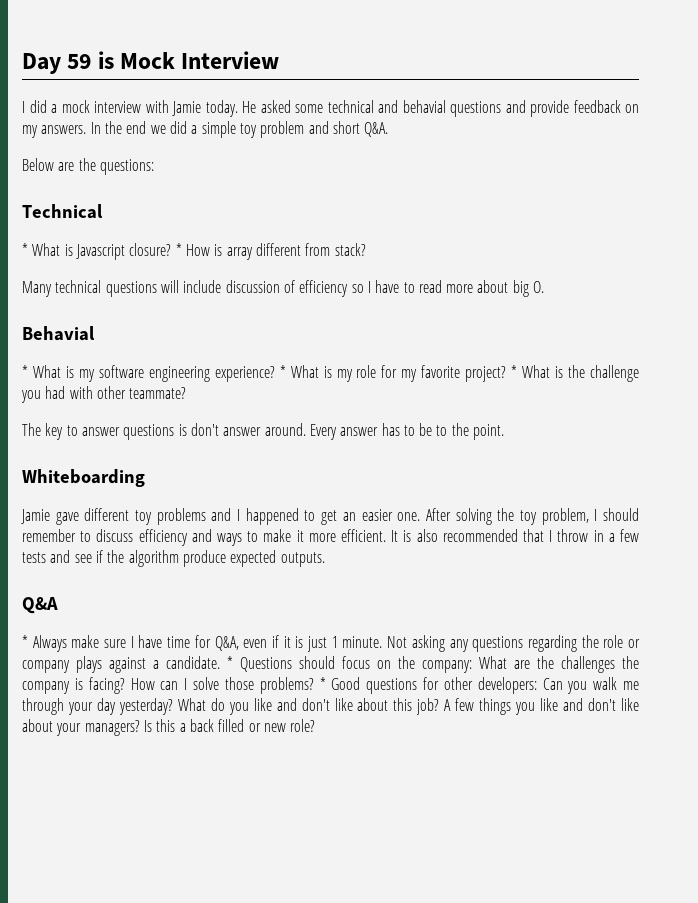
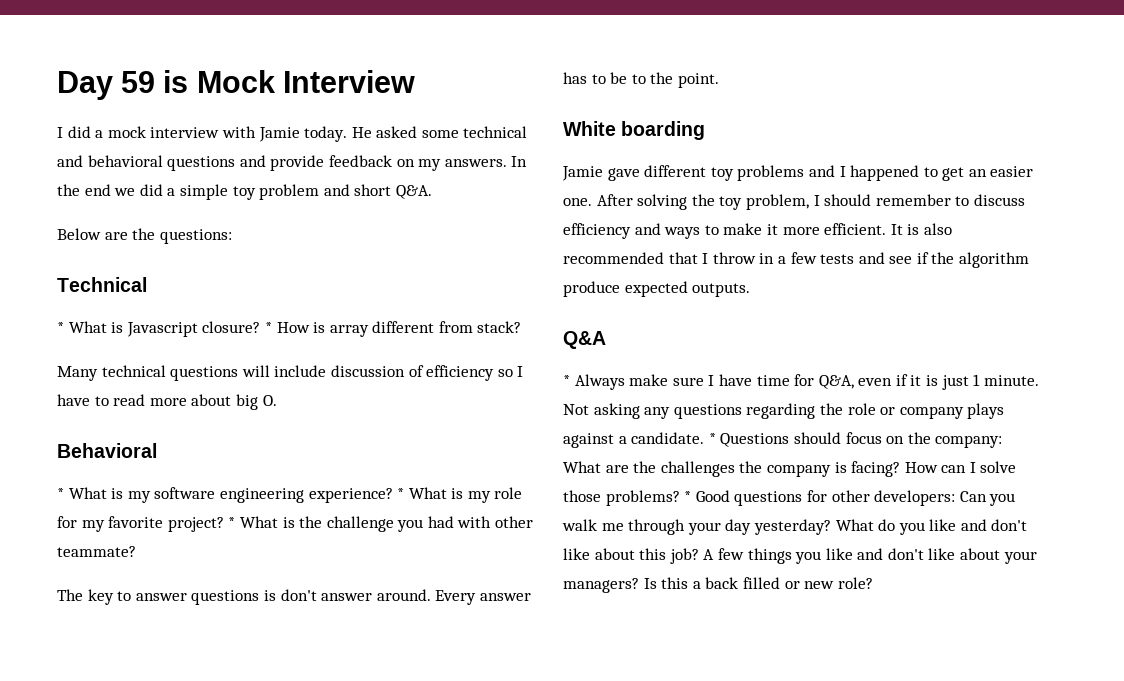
- He asked some technical and behavial questions and provide feedback on my answers.
+ He asked some technical and behavioral questions and provide feedback on my answers.
- Behavial
+ Behavioral
- Whiteboarding
+ White boarding

